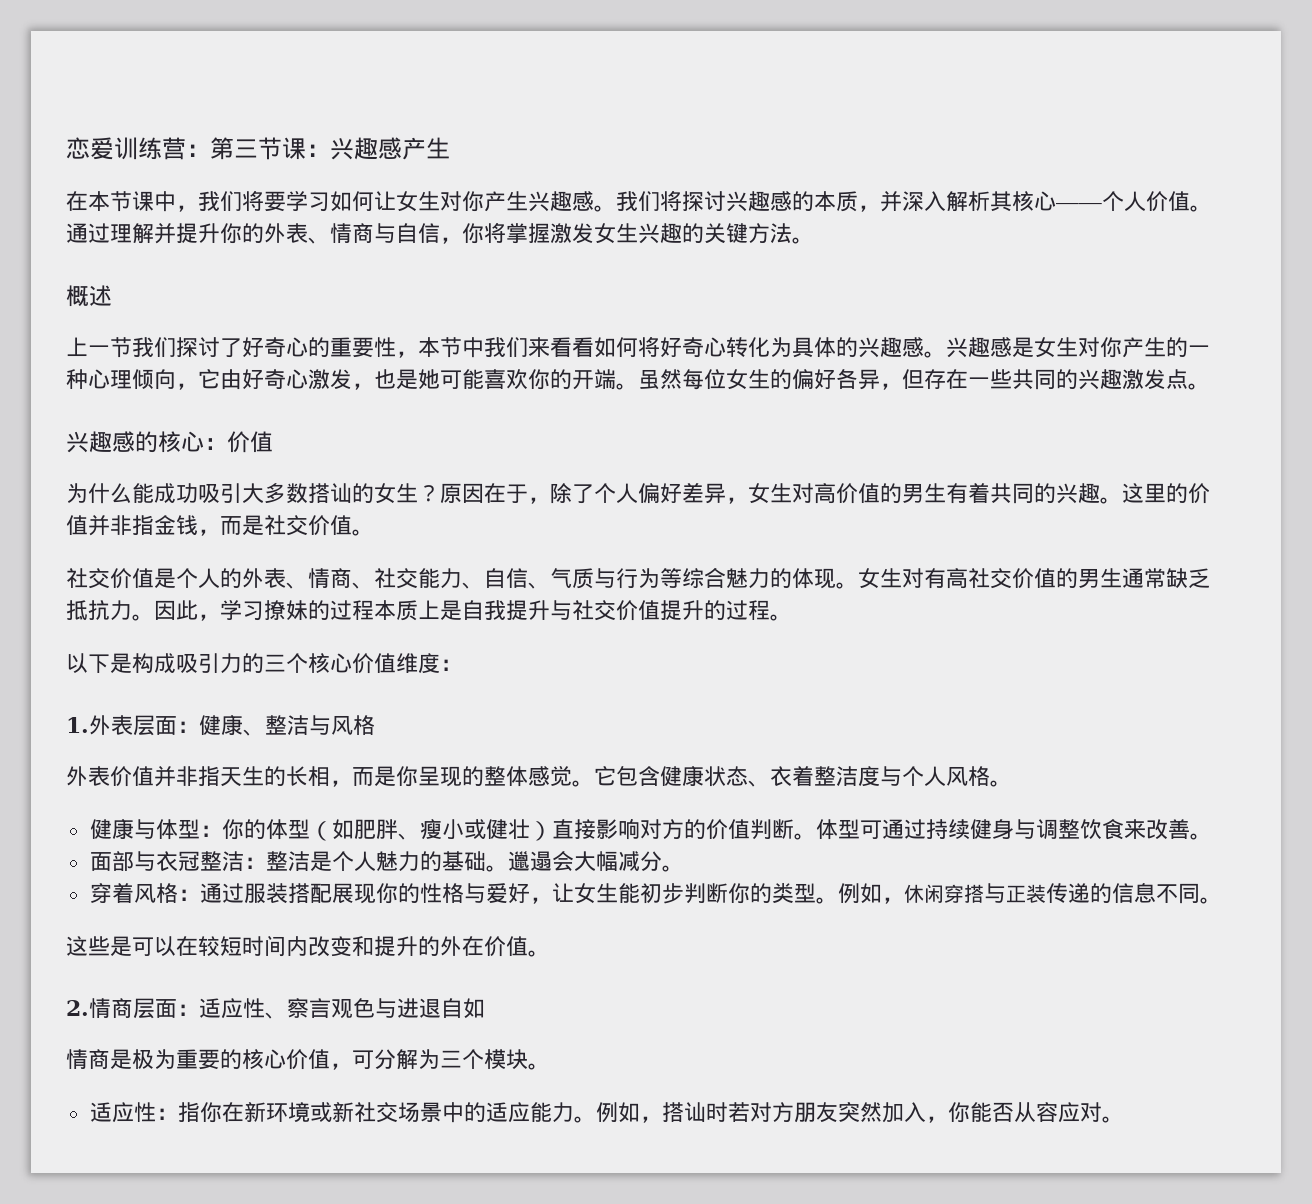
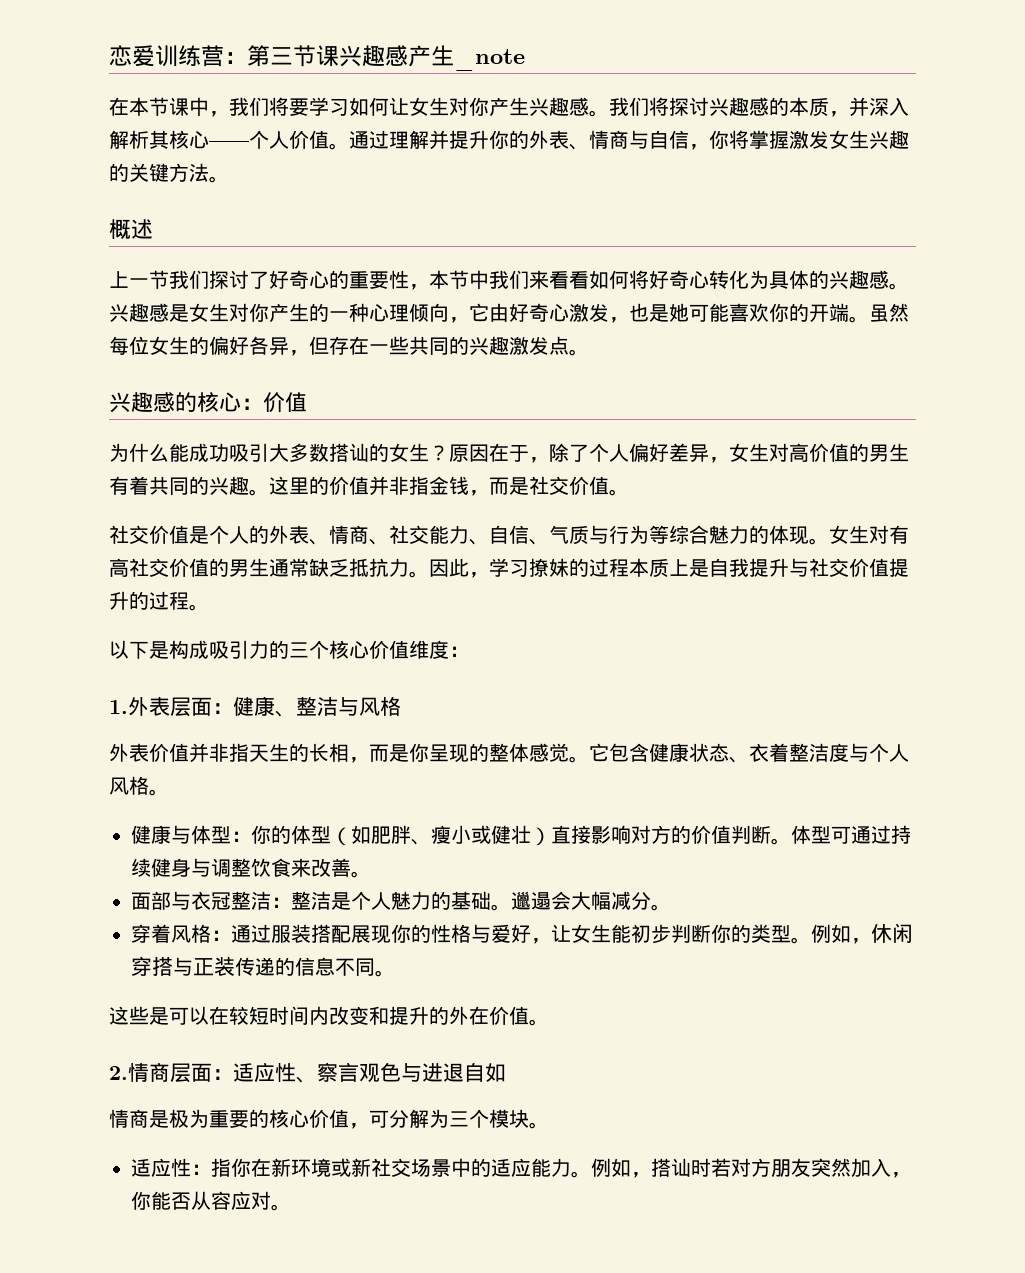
- 恋爱训练营：第三节课：兴趣感产生
+ 恋爱训练营：第三节课兴趣感产生_note

